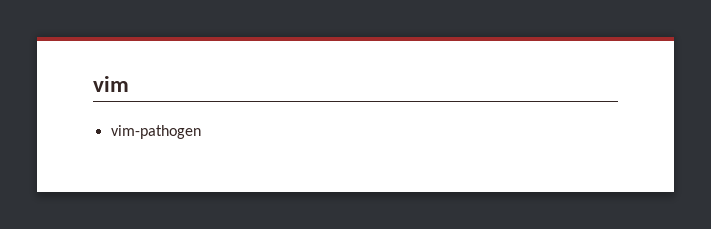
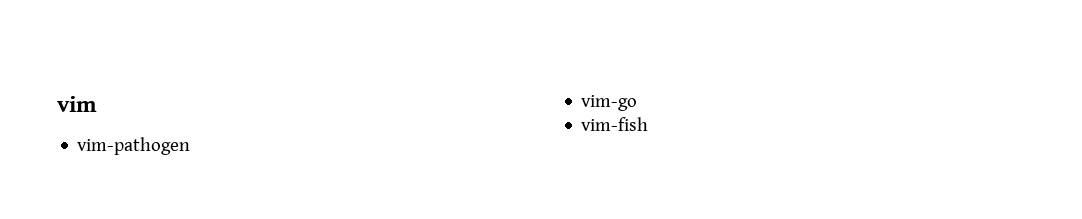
+ vim-go
+ vim-fish

